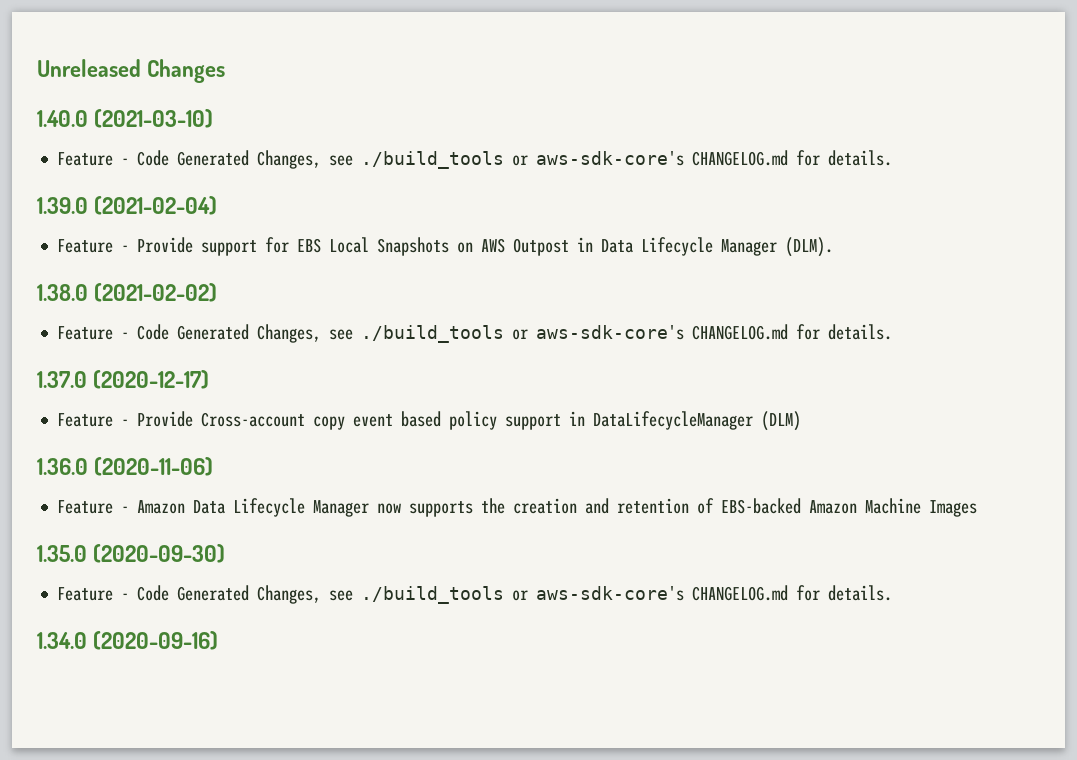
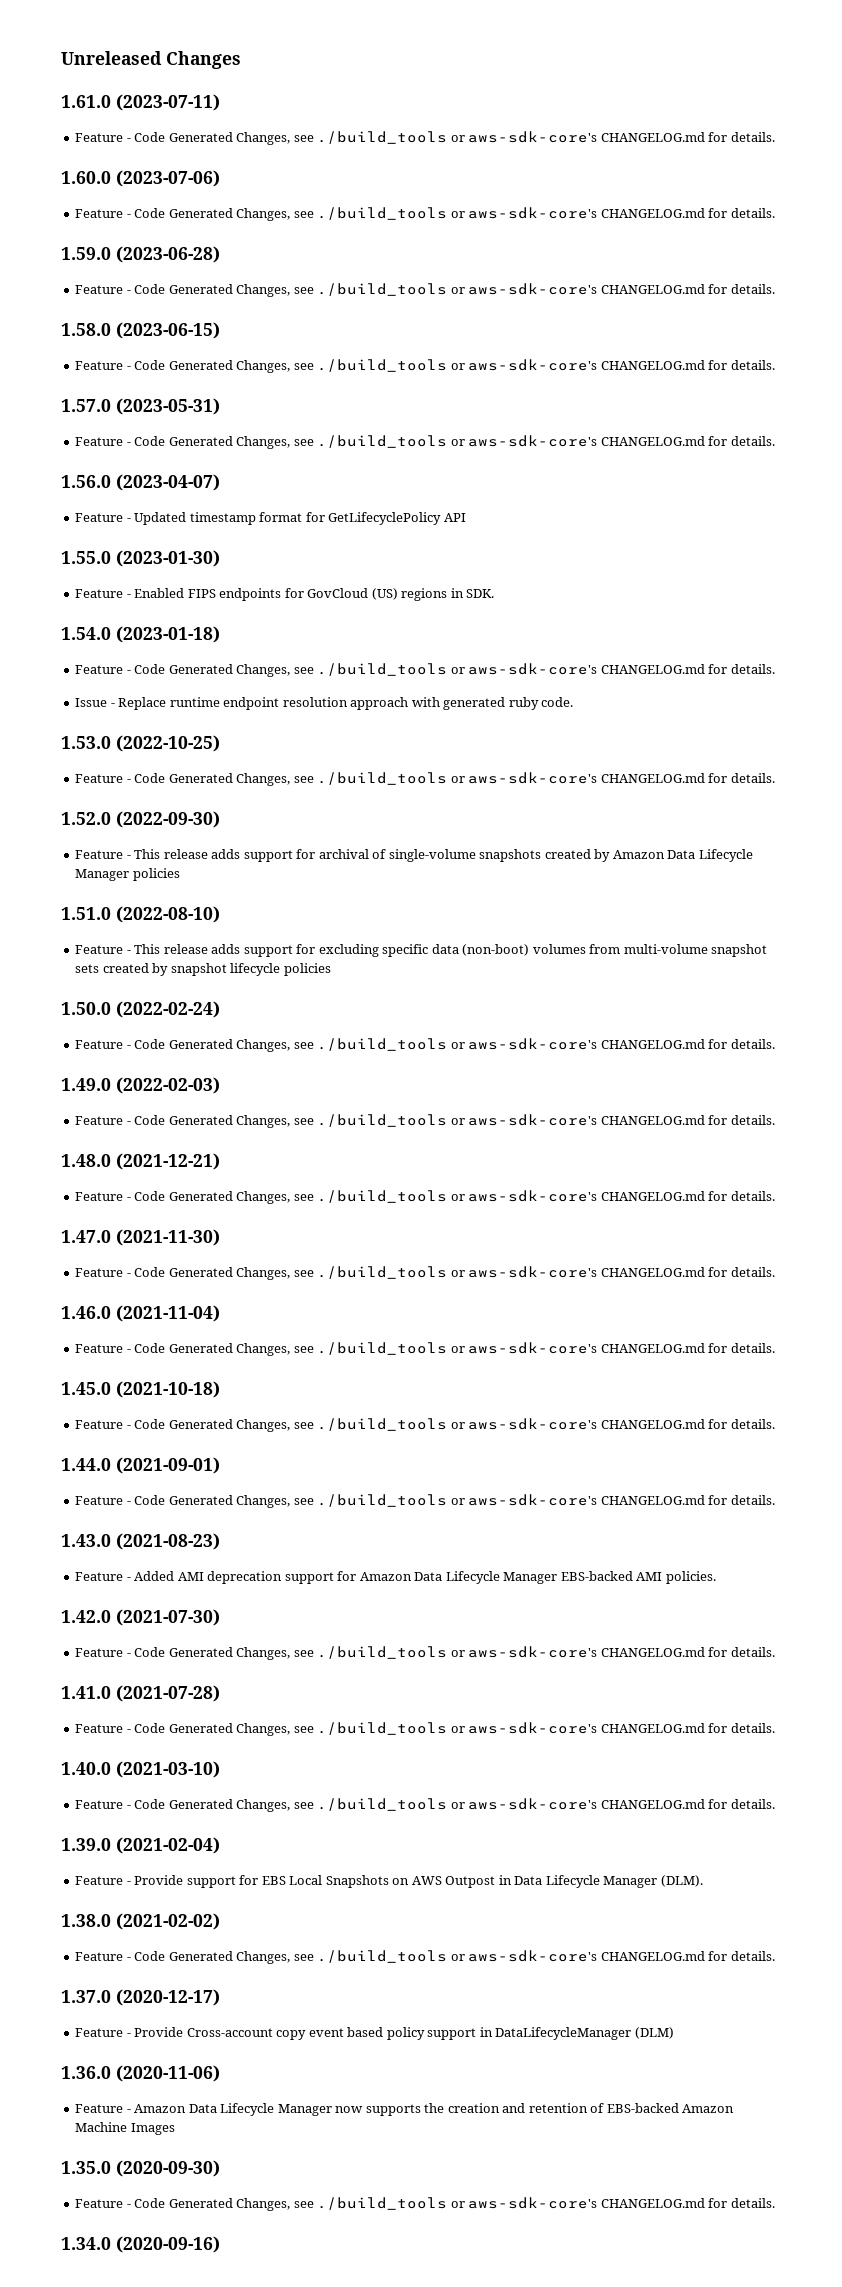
+ 1.61.0 (2023-07-11)
+ Feature - Code Generated Changes, see ./build_tools or aws-sdk-core's CHANGELOG.md for details.
+ 1.60.0 (2023-07-06)
+ Feature - Code Generated Changes, see ./build_tools or aws-sdk-core's CHANGELOG.md for details.
+ 1.59.0 (2023-06-28)
+ Feature - Code Generated Changes, see ./build_tools or aws-sdk-core's CHANGELOG.md for details.
+ 1.58.0 (2023-06-15)
+ Feature - Code Generated Changes, see ./build_tools or aws-sdk-core's CHANGELOG.md for details.
+ 1.57.0 (2023-05-31)
+ Feature - Code Generated Changes, see ./build_tools or aws-sdk-core's CHANGELOG.md for details.
+ 1.56.0 (2023-04-07)
+ Feature - Updated timestamp format for GetLifecyclePolicy API
+ 1.55.0 (2023-01-30)
+ Feature - Enabled FIPS endpoints for GovCloud (US) regions in SDK.
+ 1.54.0 (2023-01-18)
+ Feature - Code Generated Changes, see ./build_tools or aws-sdk-core's CHANGELOG.md for details.
+ Issue - Replace runtime endpoint resolution approach with generated ruby code.
+ 1.53.0 (2022-10-25)
+ Feature - Code Generated Changes, see ./build_tools or aws-sdk-core's CHANGELOG.md for details.
+ 1.52.0 (2022-09-30)
+ Feature - This release adds support for archival of single-volume snapshots created by Amazon Data Lifecycle Manager policies
+ 1.51.0 (2022-08-10)
+ Feature - This release adds support for excluding specific data (non-boot) volumes from multi-volume snapshot sets created by snapshot lifecycle policies
+ 1.50.0 (2022-02-24)
+ Feature - Code Generated Changes, see ./build_tools or aws-sdk-core's CHANGELOG.md for details.
+ 1.49.0 (2022-02-03)
+ Feature - Code Generated Changes, see ./build_tools or aws-sdk-core's CHANGELOG.md for details.
+ 1.48.0 (2021-12-21)
+ Feature - Code Generated Changes, see ./build_tools or aws-sdk-core's CHANGELOG.md for details.
+ 1.47.0 (2021-11-30)
+ Feature - Code Generated Changes, see ./build_tools or aws-sdk-core's CHANGELOG.md for details.
+ 1.46.0 (2021-11-04)
+ Feature - Code Generated Changes, see ./build_tools or aws-sdk-core's CHANGELOG.md for details.
+ 1.45.0 (2021-10-18)
+ Feature - Code Generated Changes, see ./build_tools or aws-sdk-core's CHANGELOG.md for details.
+ 1.44.0 (2021-09-01)
+ Feature - Code Generated Changes, see ./build_tools or aws-sdk-core's CHANGELOG.md for details.
+ 1.43.0 (2021-08-23)
+ Feature - Added AMI deprecation support for Amazon Data Lifecycle Manager EBS-backed AMI policies.
+ 1.42.0 (2021-07-30)
+ Feature - Code Generated Changes, see ./build_tools or aws-sdk-core's CHANGELOG.md for details.
+ 1.41.0 (2021-07-28)
+ Feature - Code Generated Changes, see ./build_tools or aws-sdk-core's CHANGELOG.md for details.

